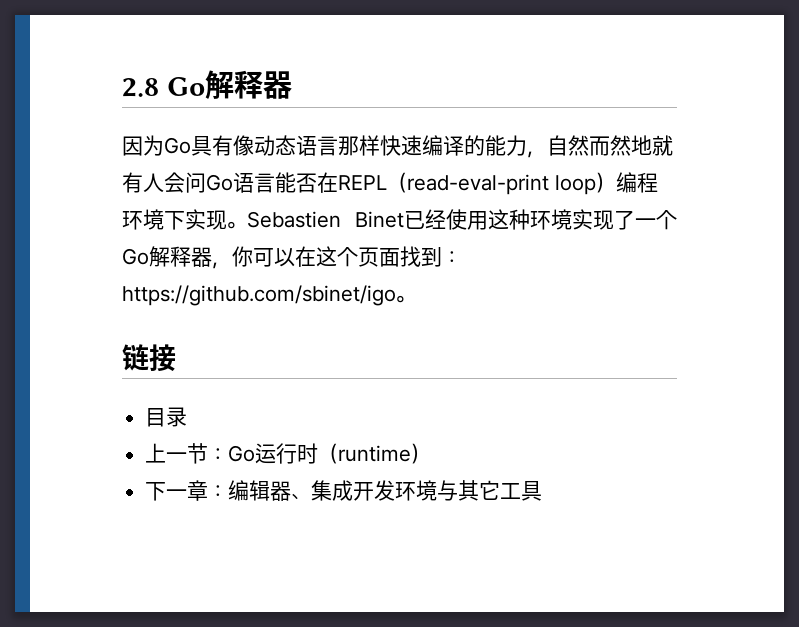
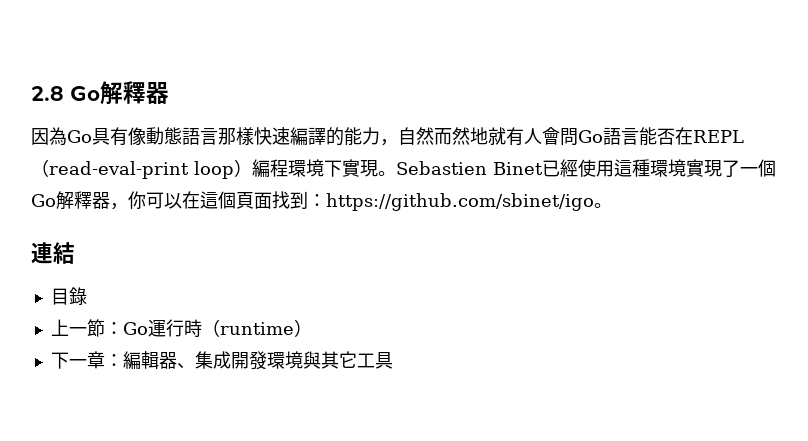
- 2.8 Go解释器
+ 2.8 Go解釋器
- 因为Go具有像动态语言那样快速编译的能力，自然而然地就有人会问Go语言能否在REPL（read-eval-print loop）编程环境下实现。Sebastien Binet已经使用这种环境实现了一个Go解释器，你可以在这个页面找到：https://github.com/sbinet/igo。
+ 因為Go具有像動態語言那樣快速編譯的能力，自然而然地就有人會問Go語言能否在REPL（read-eval-print loop）編程環境下實現。Sebastien Binet已經使用這種環境實現了一個Go解釋器，你可以在這個頁面找到：https://github.com/sbinet/igo。
- 链接
+ 連結
- 目录
+ 目錄
- 上一节：Go运行时（runtime）
+ 上一節：Go運行時（runtime）
- 下一章：编辑器、集成开发环境与其它工具
+ 下一章：編輯器、集成開發環境與其它工具

